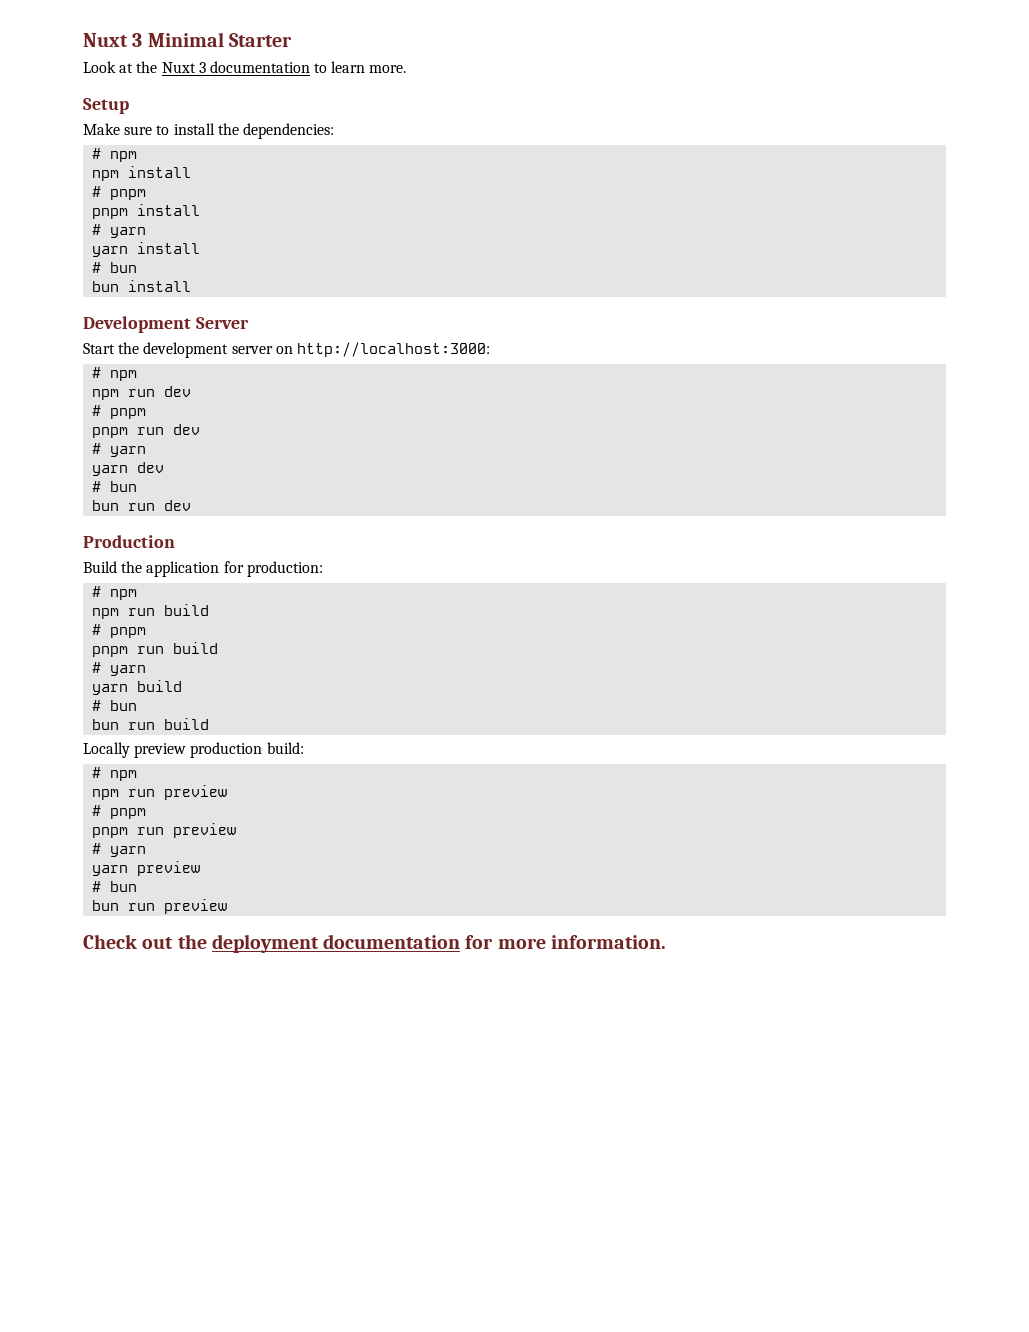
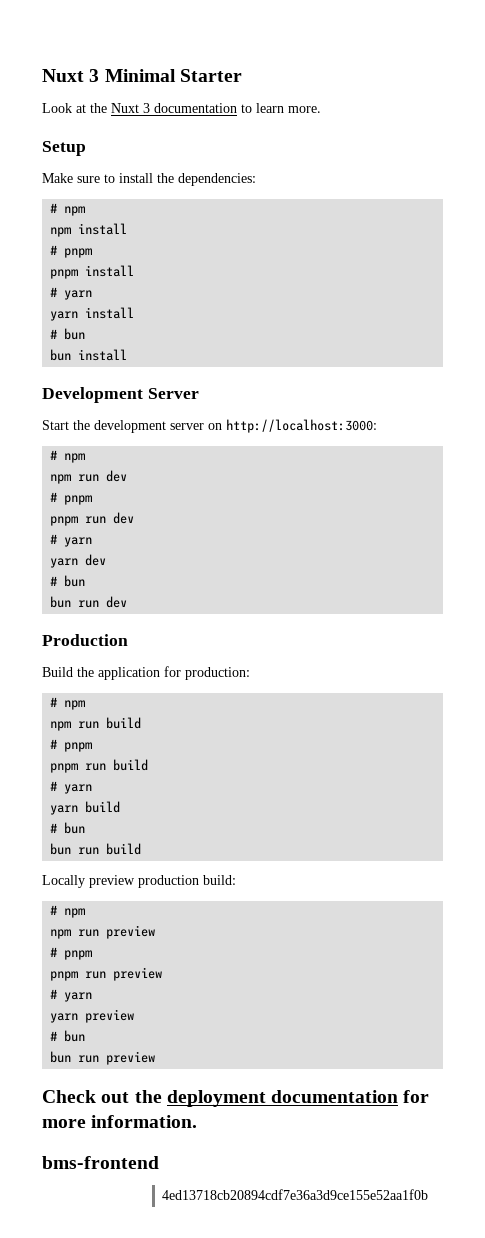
+ bms-frontend
+ 4ed13718cb20894cdf7e36a3d9ce155e52aa1f0b

